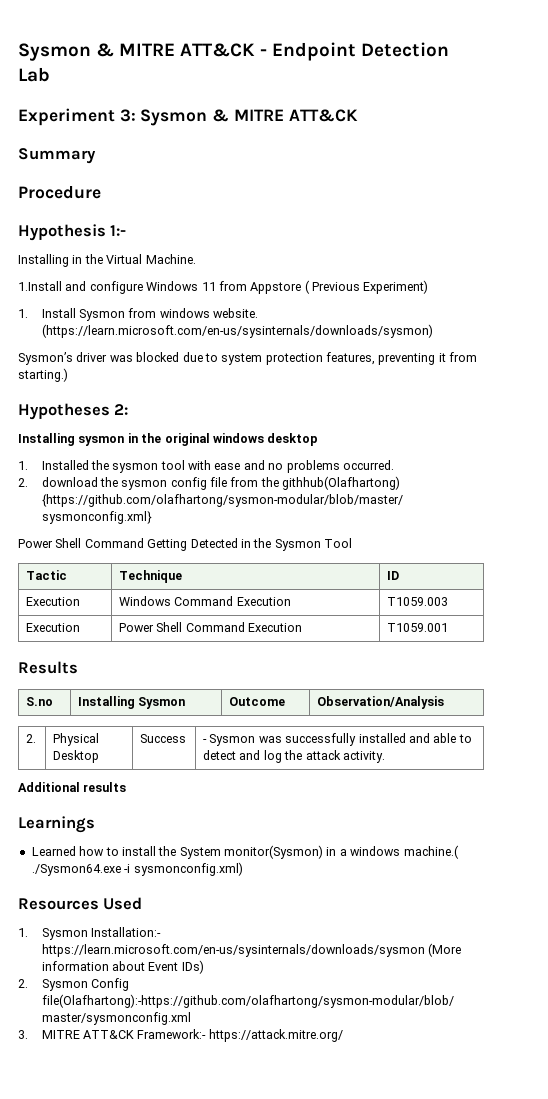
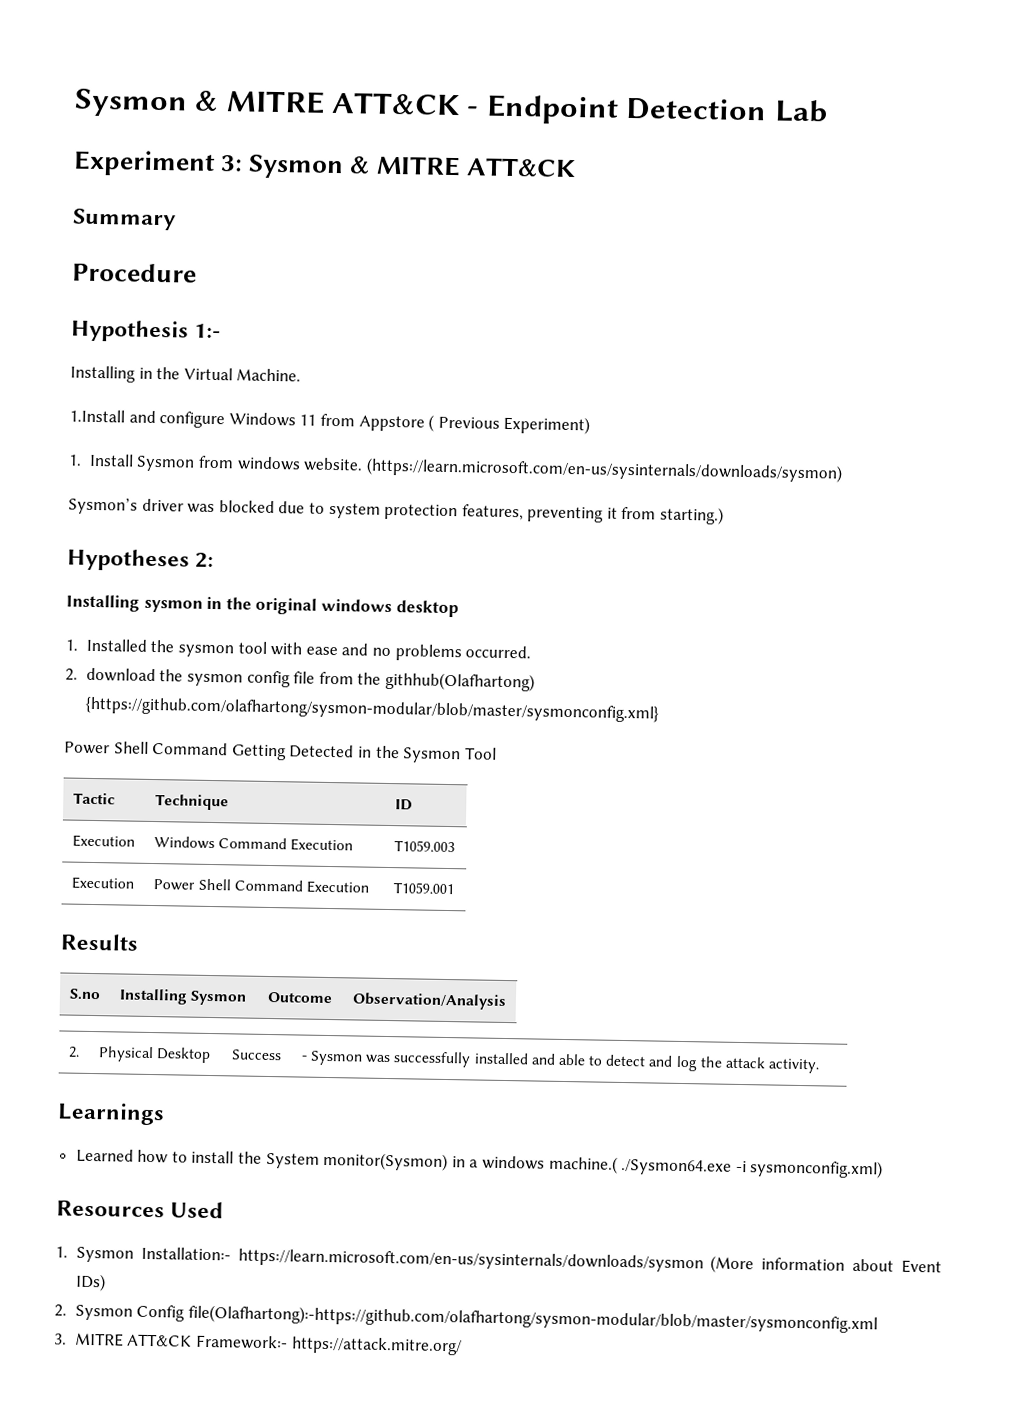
- Additional results

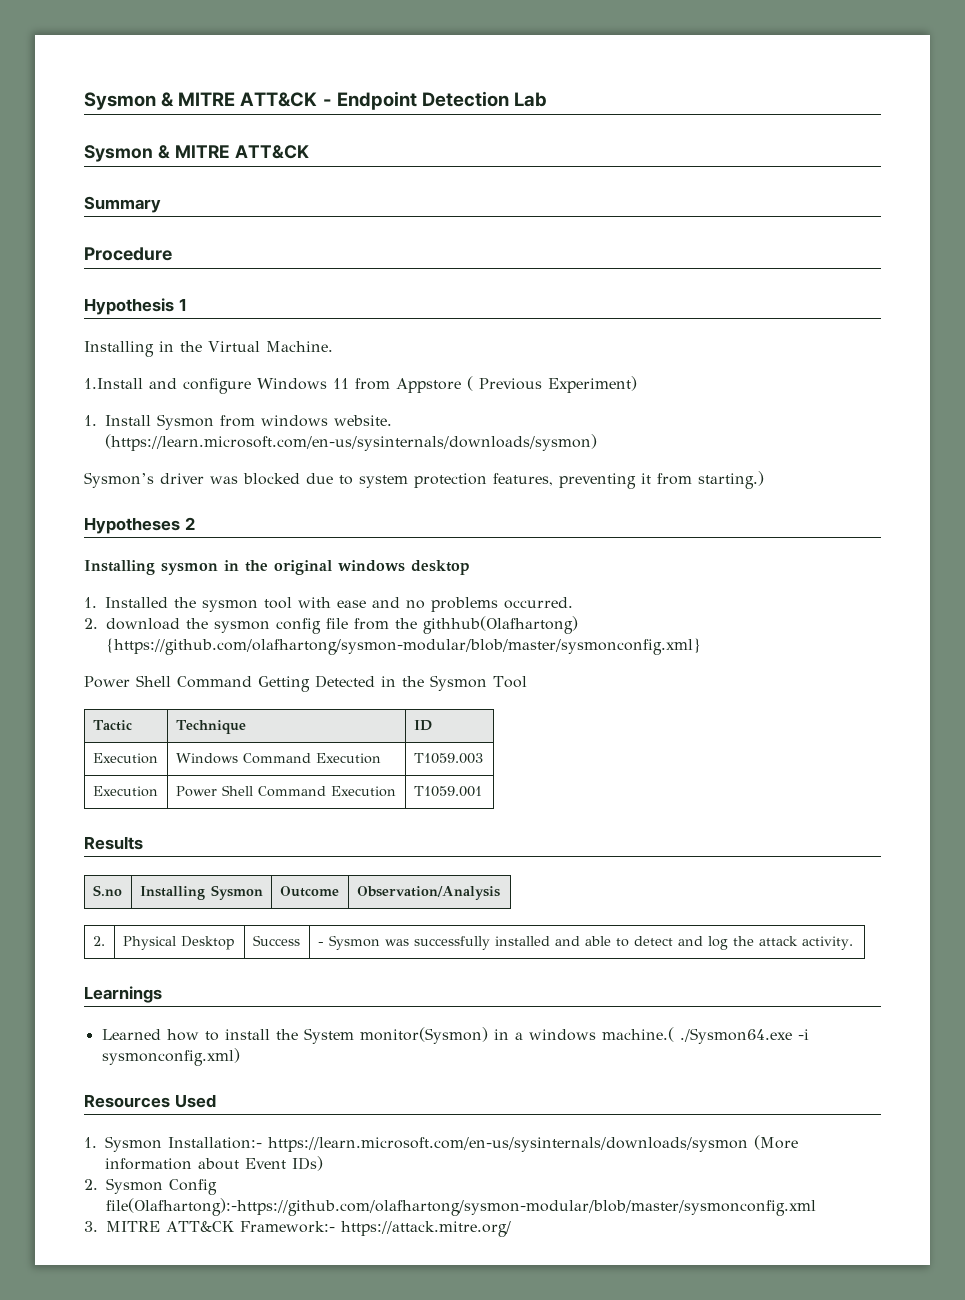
  Sysmon & MITRE ATT&CK - Endpoint Detection Lab
- Experiment 3: Sysmon & MITRE ATT&CK
+ Sysmon & MITRE ATT&CK
- Hypothesis 1:-
+ Hypothesis 1
- Hypotheses 2:
+ Hypotheses 2

